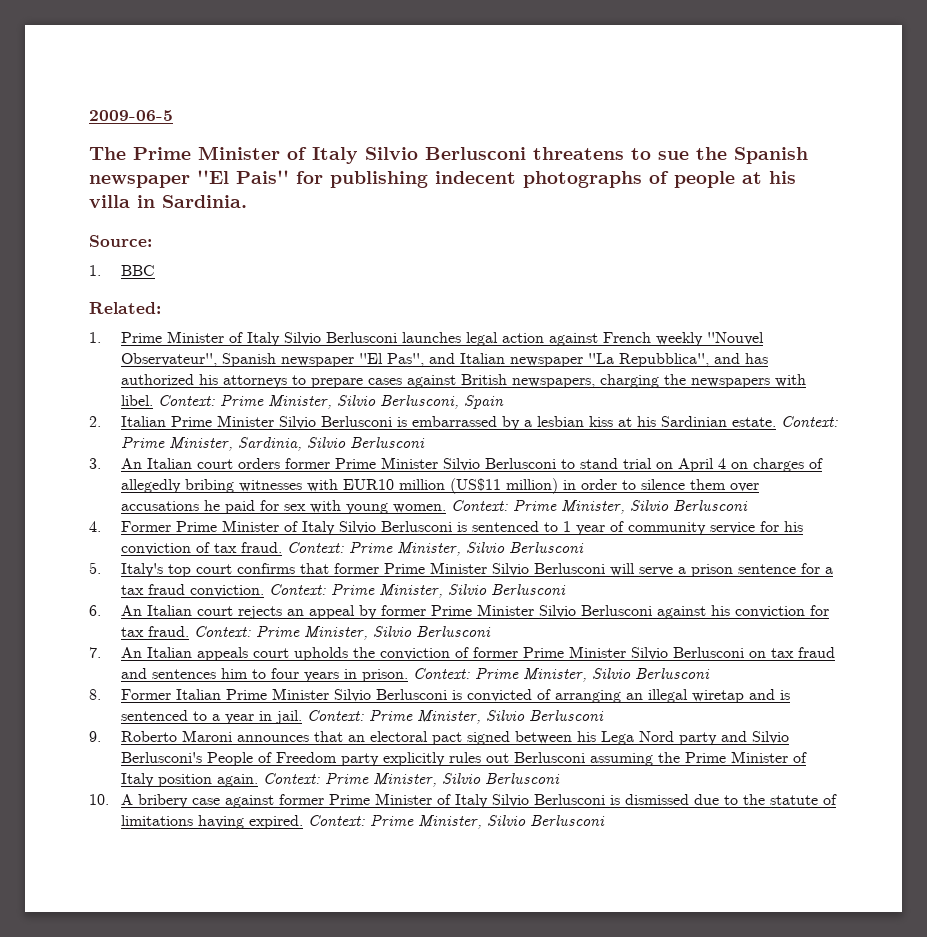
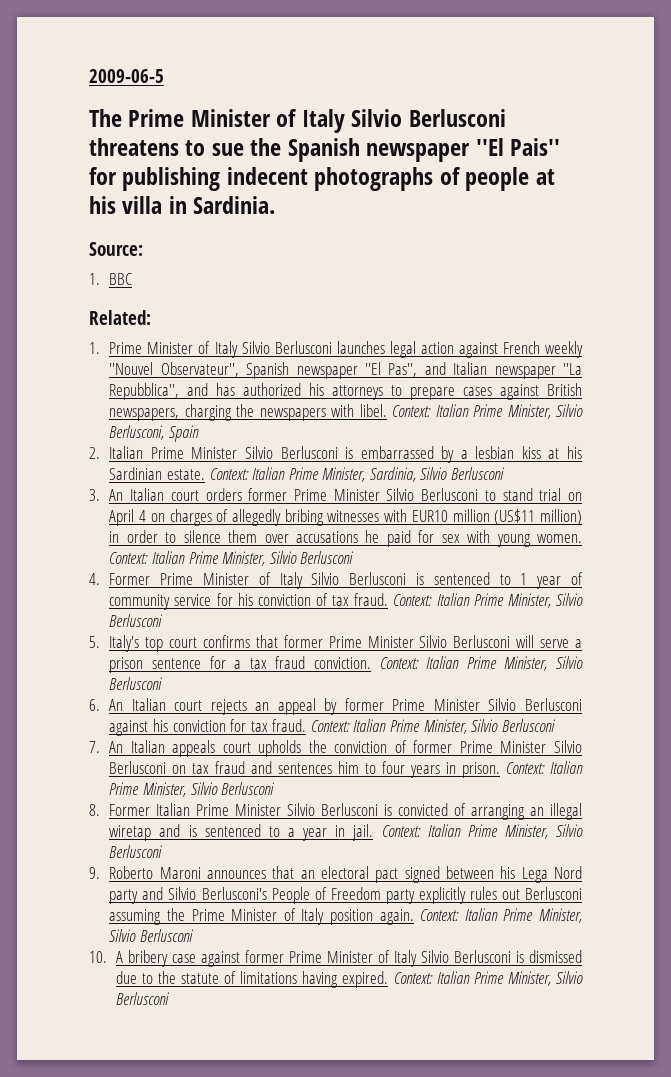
- Context: Prime Minister, Silvio Berlusconi, Spain
+ Context: Italian Prime Minister, Silvio Berlusconi, Spain
- Context: Prime Minister, Sardinia, Silvio Berlusconi
+ Context: Italian Prime Minister, Sardinia, Silvio Berlusconi
- 3. An Italian court orders former Prime Minister Silvio Berlusconi to stand trial on April 4 on charges of allegedly bribing witnesses with EUR10 million (US$11 million) in order to silence them over accusations he paid for sex with young women. Context: Prime Minister, Silvio Berlusconi
+ 3. An Italian court orders former Prime Minister Silvio Berlusconi to stand trial on April 4 on charges of allegedly bribing witnesses with EUR10 million (US$11 million) in order to silence them over accusations he paid for sex with young women. Context: Italian Prime Minister, Silvio Berlusconi
- 4. Former Prime Minister of Italy Silvio Berlusconi is sentenced to 1 year of community service for his conviction of tax fraud. Context: Prime Minister, Silvio Berlusconi
+ 4. Former Prime Minister of Italy Silvio Berlusconi is sentenced to 1 year of community service for his conviction of tax fraud. Context: Italian Prime Minister, Silvio Berlusconi
- 5. Italy's top court confirms that former Prime Minister Silvio Berlusconi will serve a prison sentence for a tax fraud conviction. Context: Prime Minister, Silvio Berlusconi
+ 5. Italy's top court confirms that former Prime Minister Silvio Berlusconi will serve a prison sentence for a tax fraud conviction. Context: Italian Prime Minister, Silvio Berlusconi
- 6. An Italian court rejects an appeal by former Prime Minister Silvio Berlusconi against his conviction for tax fraud. Context: Prime Minister, Silvio Berlusconi
+ 6. An Italian court rejects an appeal by former Prime Minister Silvio Berlusconi against his conviction for tax fraud. Context: Italian Prime Minister, Silvio Berlusconi
- 7. An Italian appeals court upholds the conviction of former Prime Minister Silvio Berlusconi on tax fraud and sentences him to four years in prison. Context: Prime Minister, Silvio Berlusconi
+ 7. An Italian appeals court upholds the conviction of former Prime Minister Silvio Berlusconi on tax fraud and sentences him to four years in prison. Context: Italian Prime Minister, Silvio Berlusconi
- 8. Former Italian Prime Minister Silvio Berlusconi is convicted of arranging an illegal wiretap and is sentenced to a year in jail. Context: Prime Minister, Silvio Berlusconi
+ 8. Former Italian Prime Minister Silvio Berlusconi is convicted of arranging an illegal wiretap and is sentenced to a year in jail. Context: Italian Prime Minister, Silvio Berlusconi
- 9. Roberto Maroni announces that an electoral pact signed between his Lega Nord party and Silvio Berlusconi's People of Freedom party explicitly rules out Berlusconi assuming the Prime Minister of Italy position again. Context: Prime Minister, Silvio Berlusconi
+ 9. Roberto Maroni announces that an electoral pact signed between his Lega Nord party and Silvio Berlusconi's People of Freedom party explicitly rules out Berlusconi assuming the Prime Minister of Italy position again. Context: Italian Prime Minister, Silvio Berlusconi
- 10. A bribery case against former Prime Minister of Italy Silvio Berlusconi is dismissed due to the statute of limitations having expired. Context: Prime Minister, Silvio Berlusconi
+ 10. A bribery case against former Prime Minister of Italy Silvio Berlusconi is dismissed due to the statute of limitations having expired. Context: Italian Prime Minister, Silvio Berlusconi

